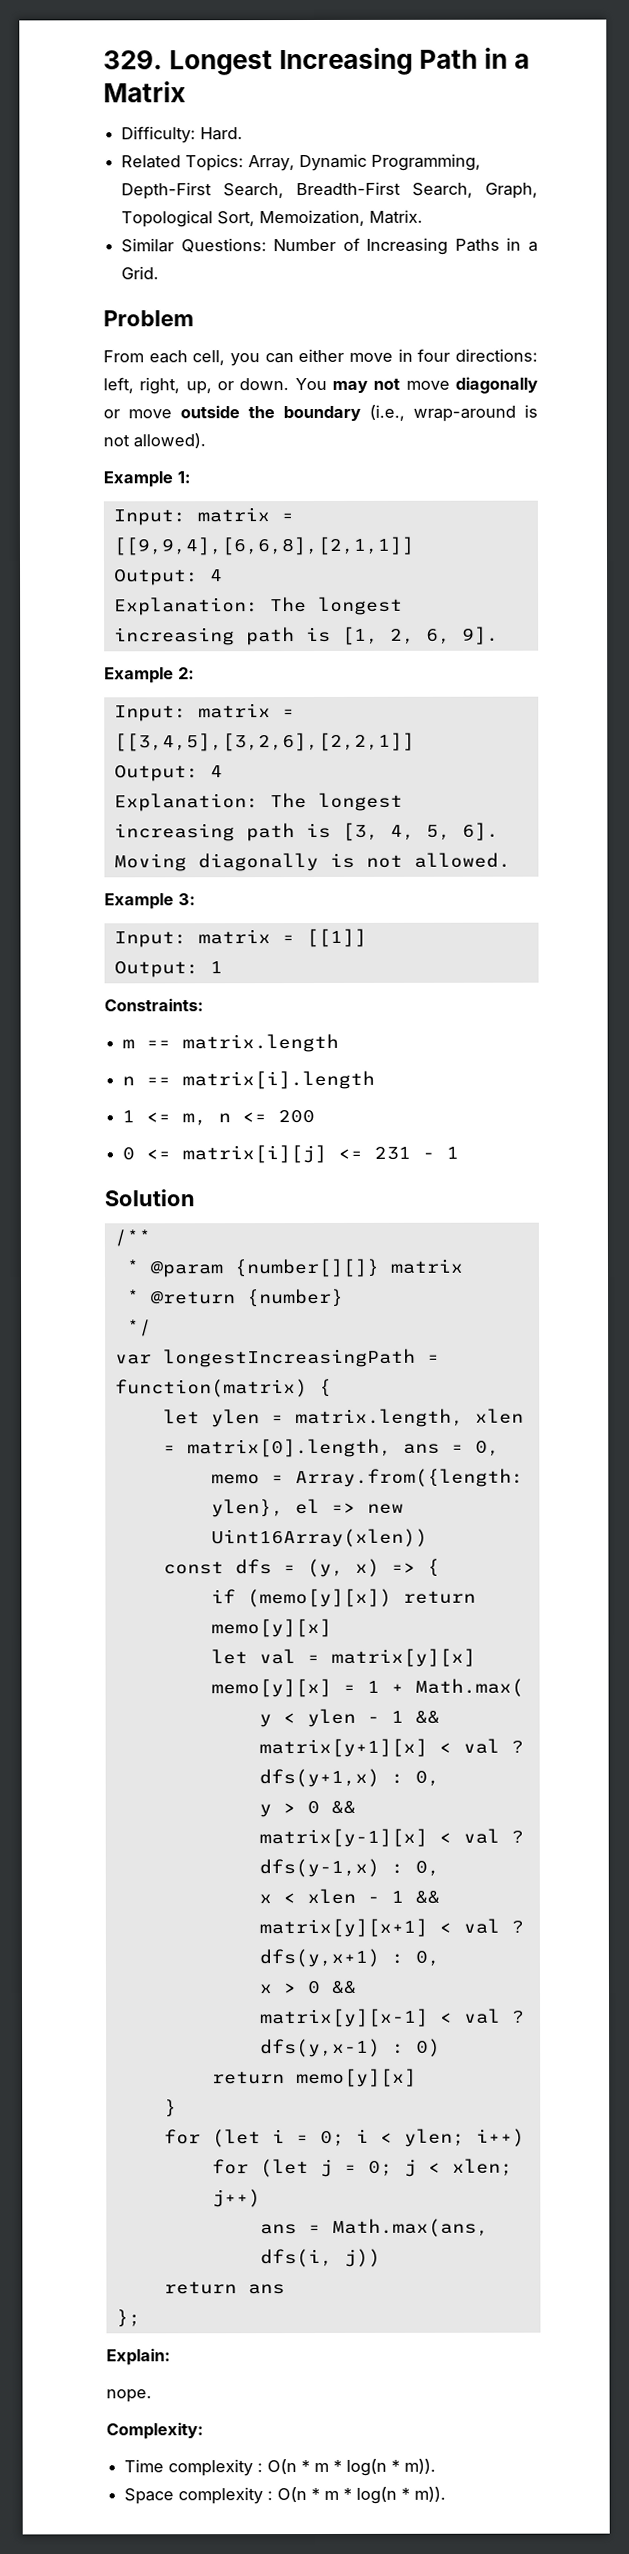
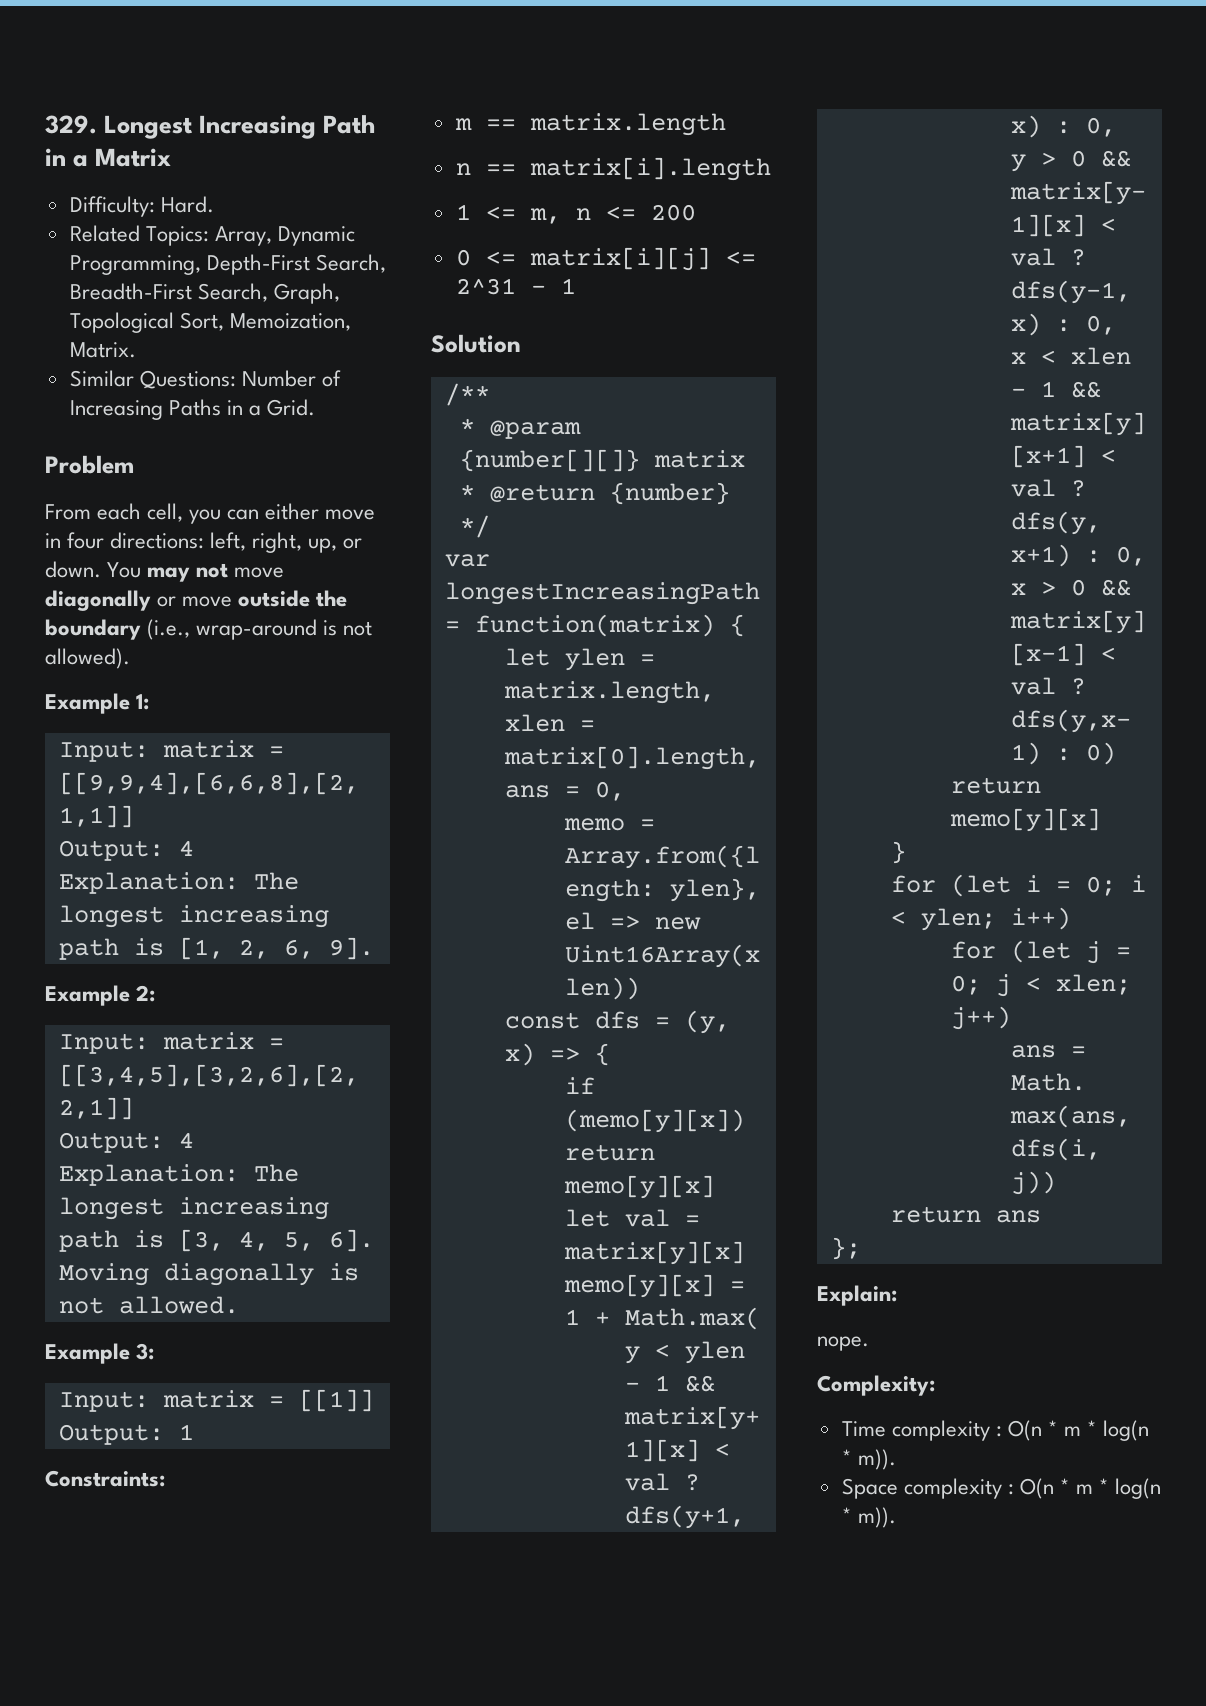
- 0 <= matrix[i][j] <= 231 - 1
+ 0 <= matrix[i][j] <= 2^31 - 1

